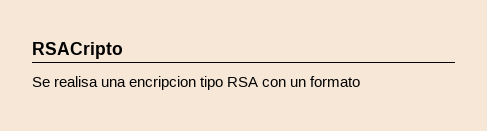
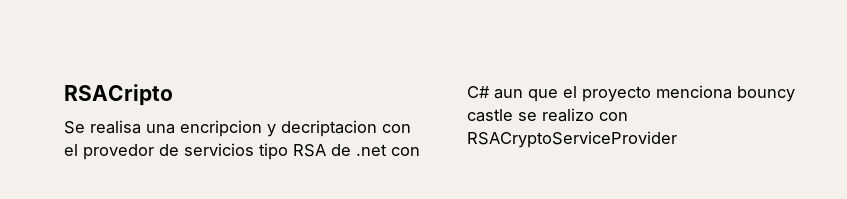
- Se realisa una encripcion tipo RSA con un formato
+ Se realisa una encripcion y decriptacion con el provedor de servicios tipo RSA de .net con C# aun que el proyecto menciona bouncy castle se realizo con RSACryptoServiceProvider

